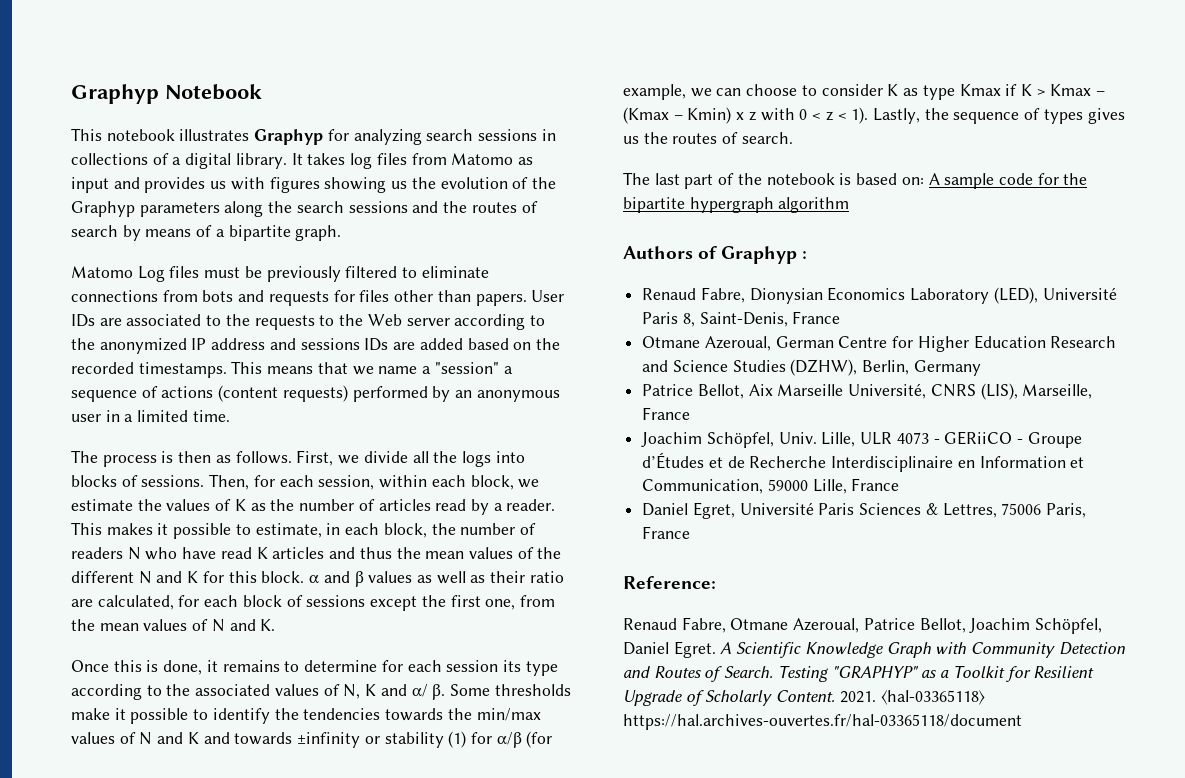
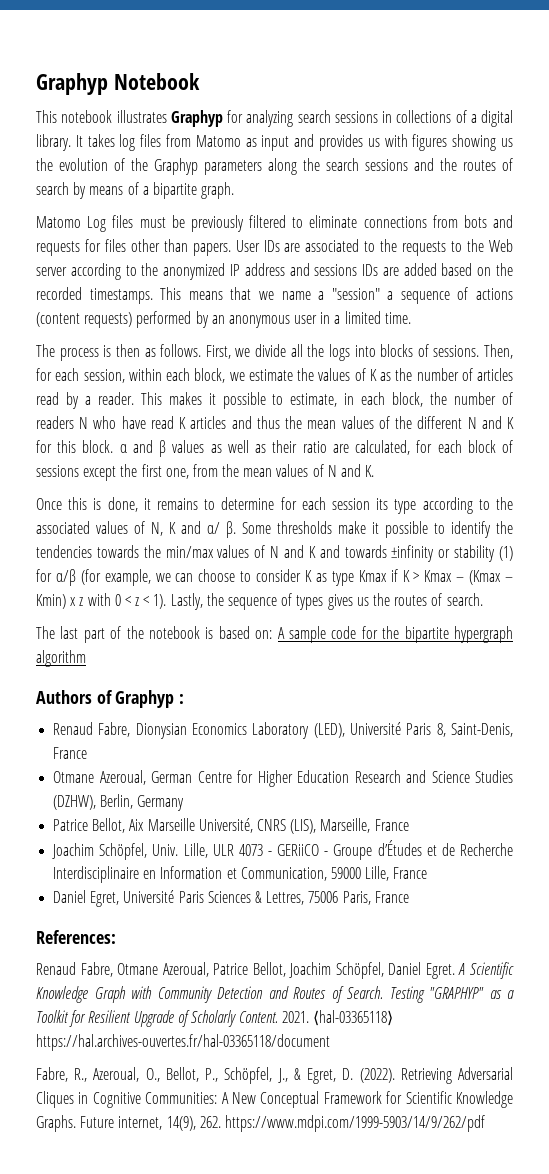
- Reference:
+ References:
+ Fabre, R., Azeroual, O., Bellot, P., Schöpfel, J., & Egret, D. (2022). Retrieving Adversarial Cliques in Cognitive Communities: A New Conceptual Framework for Scientific Knowledge Graphs. Future internet, 14(9), 262. https://www.mdpi.com/1999-5903/14/9/262/pdf

